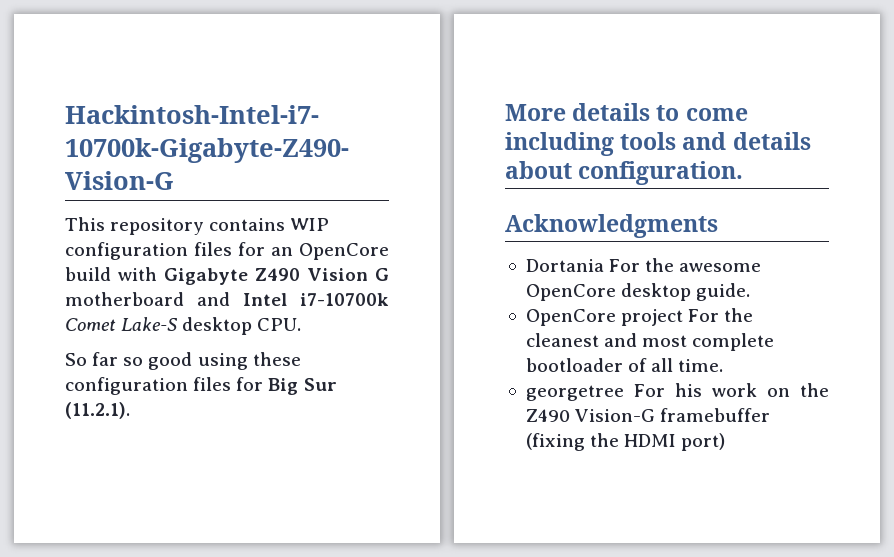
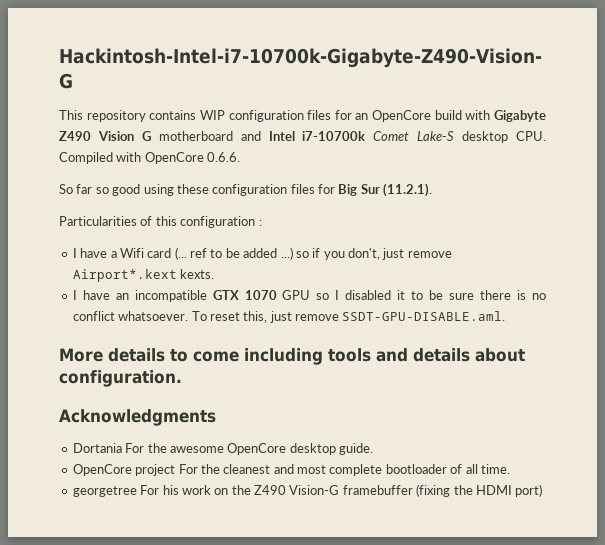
- This repository contains WIP configuration files for an OpenCore build with Gigabyte Z490 Vision G motherboard and Intel i7-10700k Comet Lake-S desktop CPU.
+ This repository contains WIP configuration files for an OpenCore build with Gigabyte Z490 Vision G motherboard and Intel i7-10700k Comet Lake-S desktop CPU. Compiled with OpenCore 0.6.6.
+ Particularities of this configuration :
+ I have a Wifi card (... ref to be added ...) so if you don't, just remove Airport*.kext kexts.
+ I have an incompatible GTX 1070 GPU so I disabled it to be sure there is no conflict whatsoever. To reset this, just remove SSDT-GPU-DISABLE.aml.

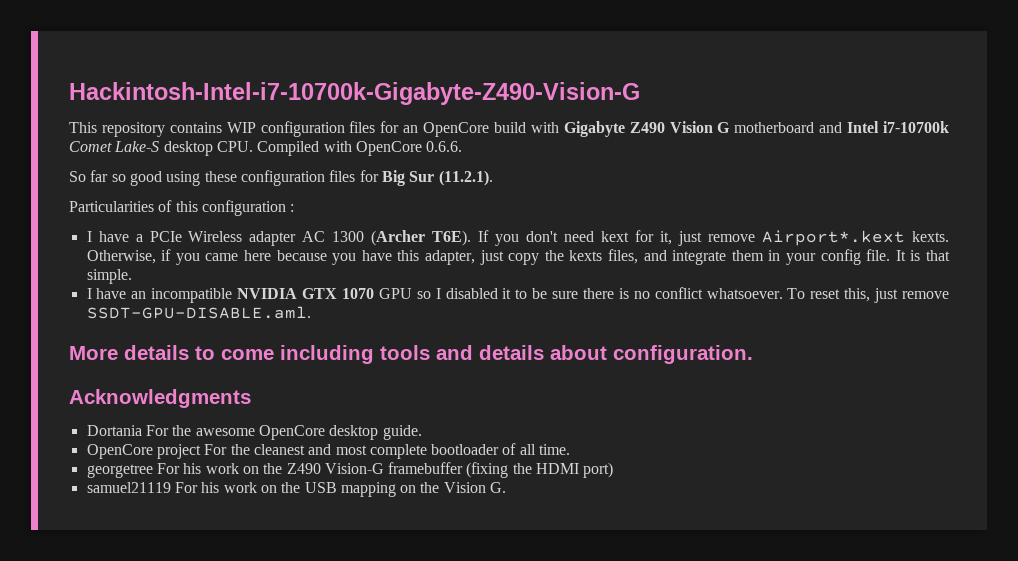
- I have a Wifi card (... ref to be added ...) so if you don't, just remove Airport*.kext kexts.
+ I have a PCIe Wireless adapter AC 1300 (Archer T6E). If you don't need kext for it, just remove Airport*.kext kexts. Otherwise, if you came here because you have this adapter, just copy the kexts files, and integrate them in your config file. It is that simple.
- I have an incompatible GTX 1070 GPU so I disabled it to be sure there is no conflict whatsoever.
+ I have an incompatible NVIDIA GTX 1070 GPU so I disabled it to be sure there is no conflict whatsoever.
+ samuel21119 For his work on the USB mapping on the Vision G.

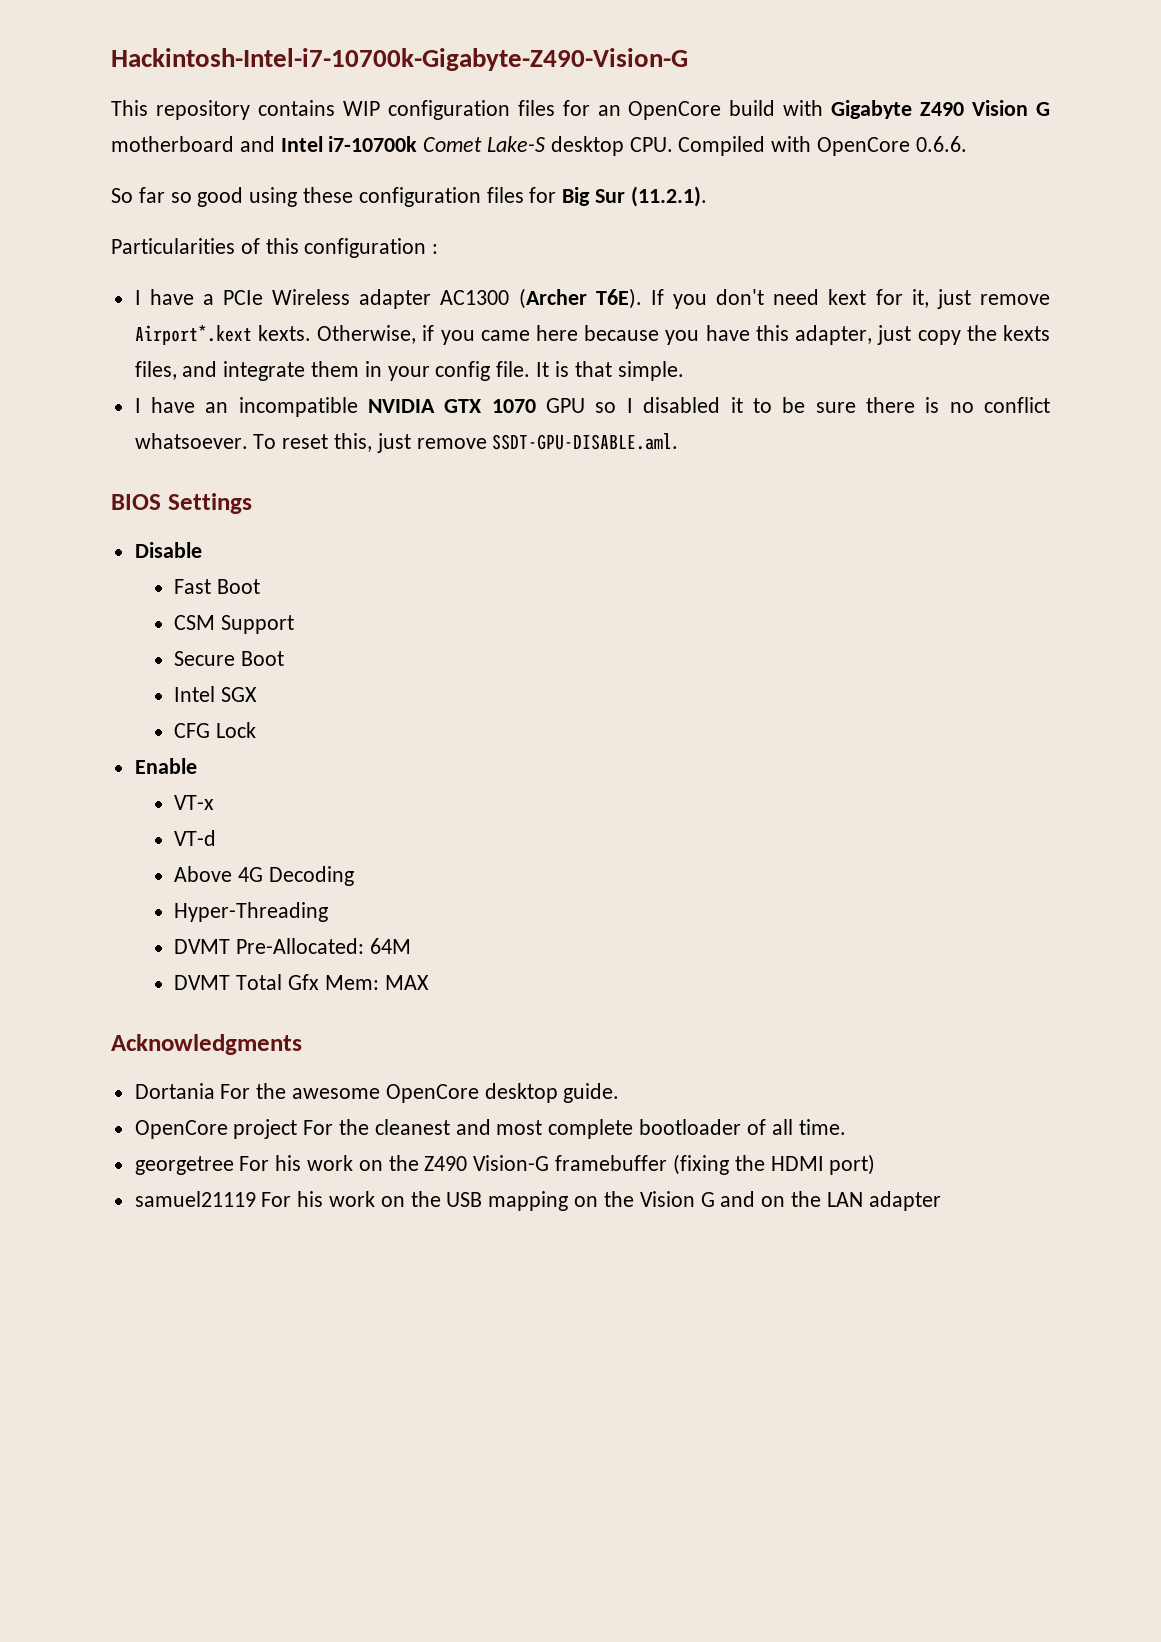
- I have a PCIe Wireless adapter AC 1300 (Archer T6E).
+ I have a PCIe Wireless adapter AC1300 (Archer T6E).
- More details to come including tools and details about configuration.
+ BIOS Settings
+ Disable
+ Fast Boot
+ CSM Support
+ Secure Boot
+ Intel SGX
+ CFG Lock
+ Enable
+ VT-x
+ VT-d
+ Above 4G Decoding
+ Hyper-Threading
+ DVMT Pre-Allocated: 64M
+ DVMT Total Gfx Mem: MAX
- samuel21119 For his work on the USB mapping on the Vision G.
+ samuel21119 For his work on the USB mapping on the Vision G and on the LAN adapter

